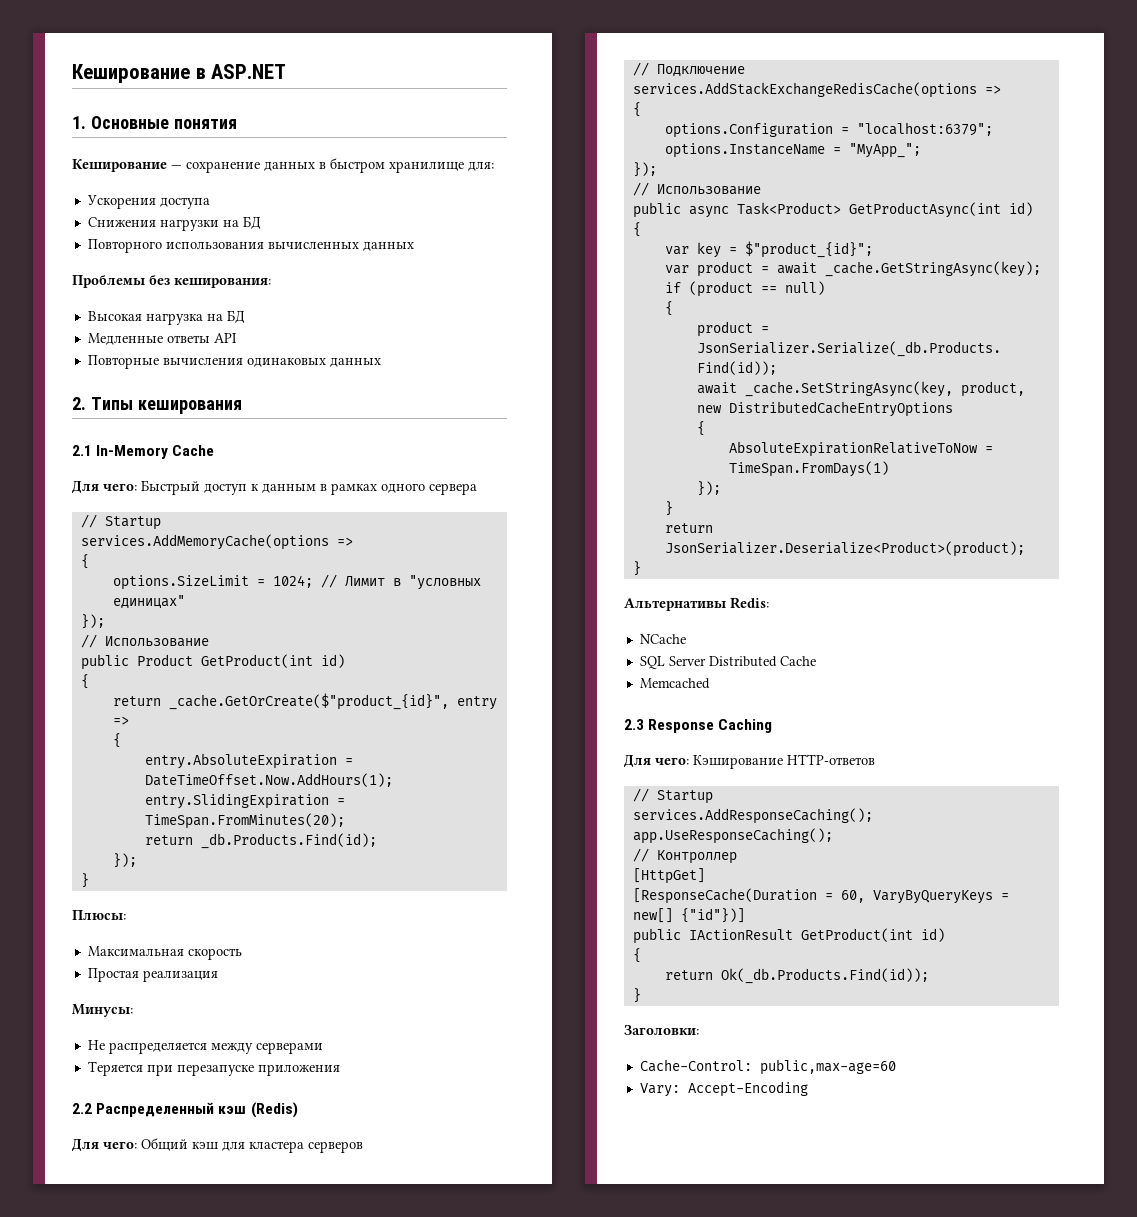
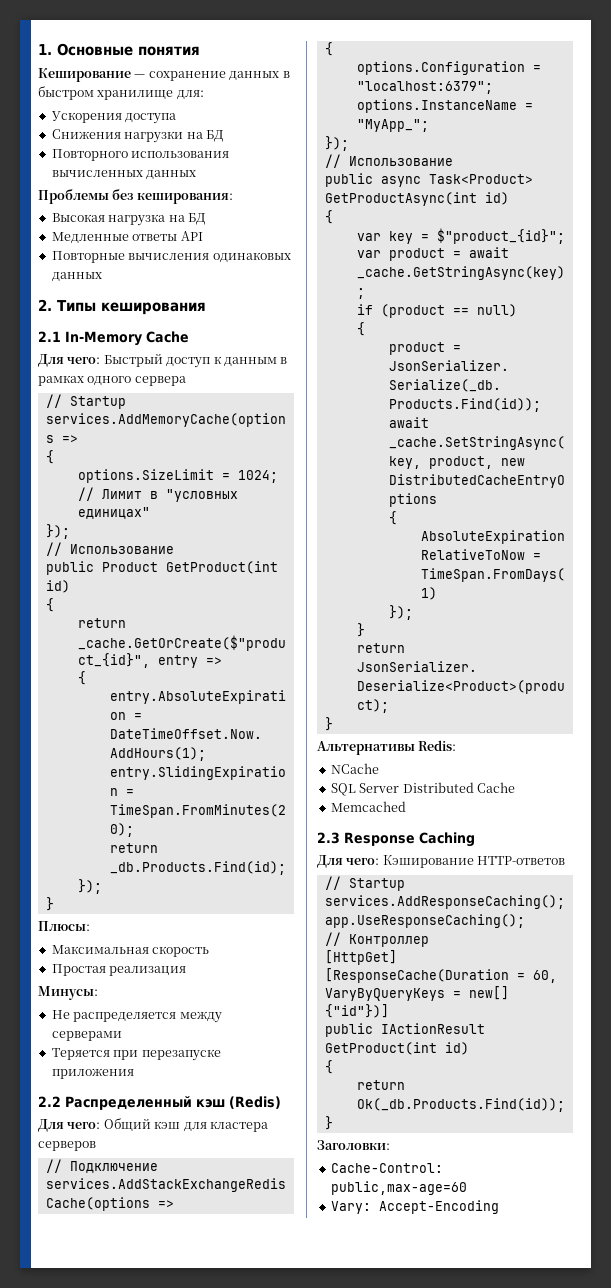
- Кеширование в ASP.NET

